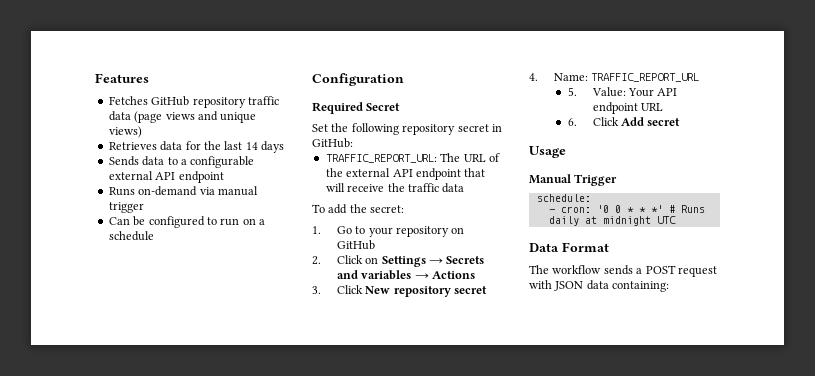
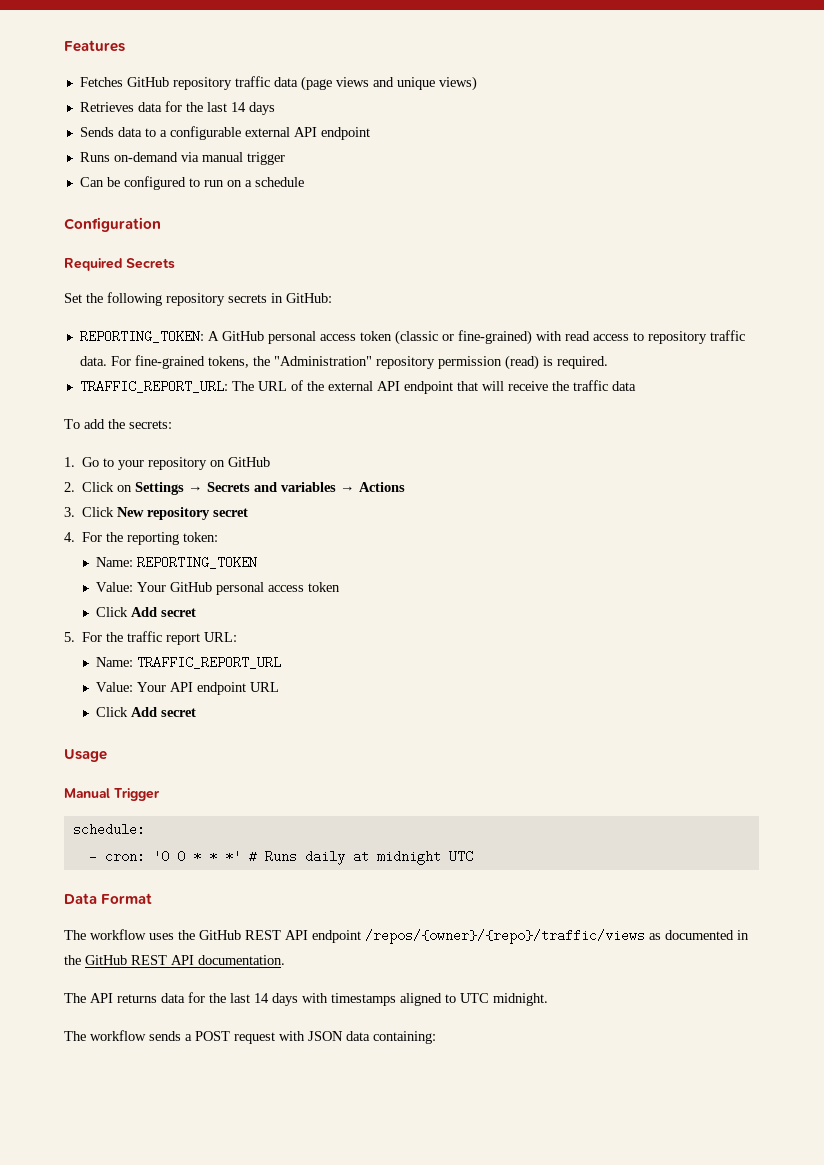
- Required Secret
+ Required Secrets
- Set the following repository secret in GitHub:
+ Set the following repository secrets in GitHub:
+ REPORTING_TOKEN: A GitHub personal access token (classic or fine-grained) with read access to repository traffic data. For fine-grained tokens, the "Administration" repository permission (read) is required.
- To add the secret:
+ To add the secrets:
- 4. Name: TRAFFIC_REPORT_URL
+ 4. For the reporting token:
+ Name: REPORTING_TOKEN
+ Value: Your GitHub personal access token
+ Click Add secret
+ 5. For the traffic report URL:
+ Name: TRAFFIC_REPORT_URL
- 5. Value: Your API endpoint URL
- 6. Click Add secret
+ Value: Your API endpoint URL
+ Click Add secret
+ The workflow uses the GitHub REST API endpoint /repos/{owner}/{repo}/traffic/views as documented in the GitHub REST API documentation.
+ The API returns data for the last 14 days with timestamps aligned to UTC midnight.

